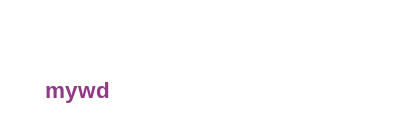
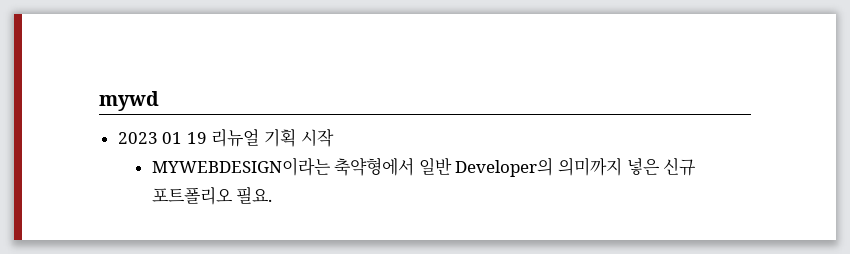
+ 2023 01 19 리뉴얼 기획 시작
+ MYWEBDESIGN이라는 축약형에서 일반 Developer의 의미까지 넣은 신규 포트폴리오 필요.

